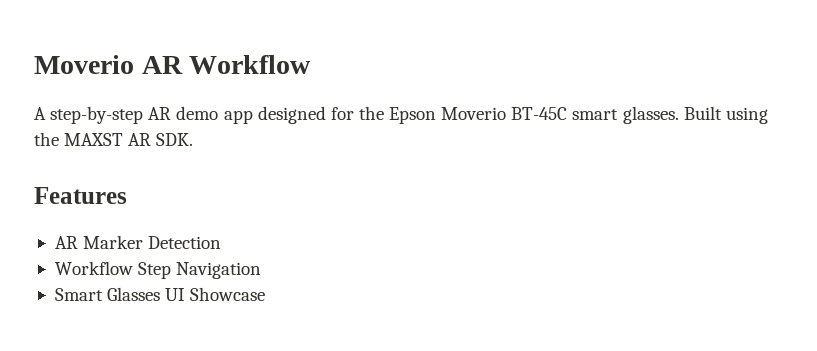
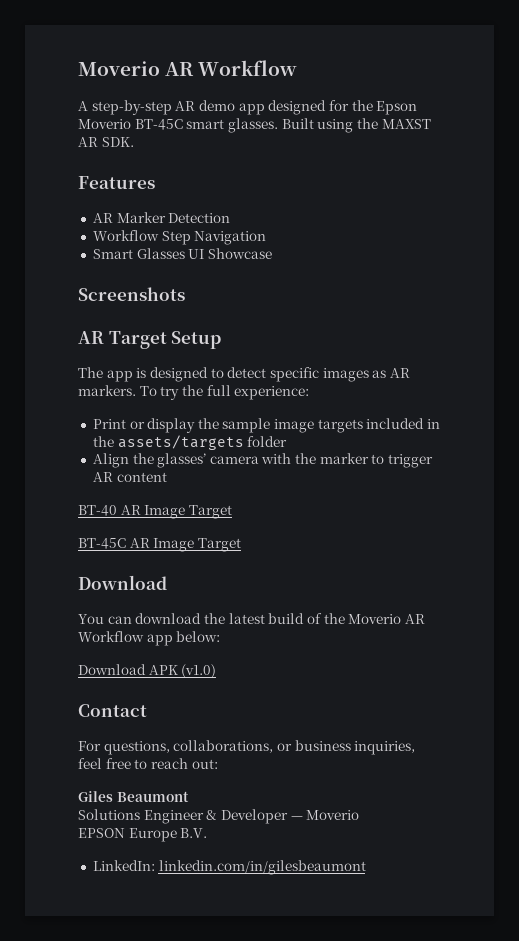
+ Screenshots
+ AR Target Setup
+ The app is designed to detect specific images as AR markers. To try the full experience:
+ Print or display the sample image targets included in the assets/targets folder
+ Align the glasses’ camera with the marker to trigger AR content
+ BT-40 AR Image Target
+ BT-45C AR Image Target
+ Download
+ You can download the latest build of the Moverio AR Workflow app below:
+ Download APK (v1.0)
+ Contact
+ For questions, collaborations, or business inquiries, feel free to reach out:
+ Giles Beaumont
+ Solutions Engineer & Developer — Moverio
+ EPSON Europe B.V.
+ LinkedIn: linkedin.com/in/gilesbeaumont

